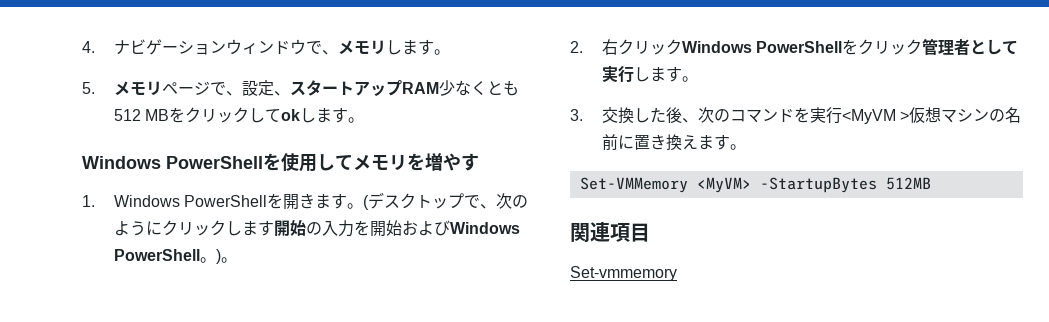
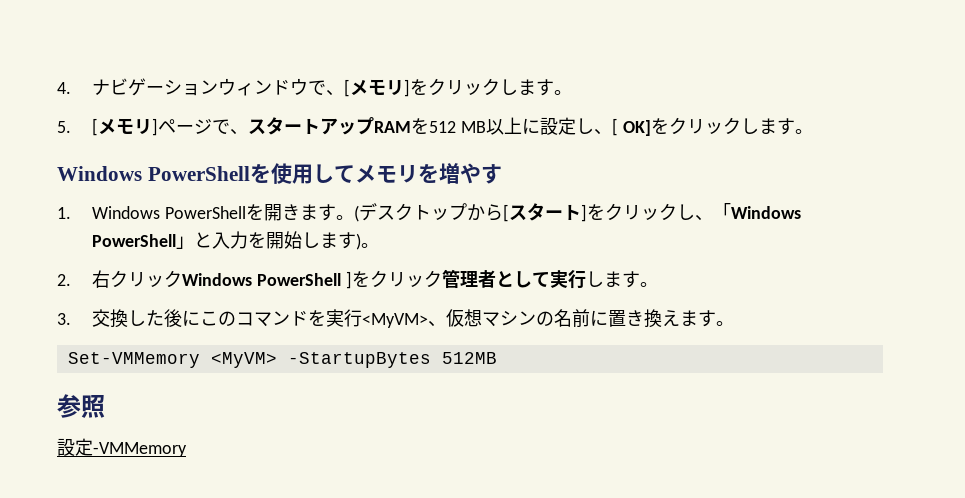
- 4.ナビゲーションウィンドウで、メモリします。
+ 4.ナビゲーションウィンドウで、[メモリ]をクリックします。
- 5.メモリページで、設定、スタートアップRAM少なくとも512 MBをクリックしてokします。
+ 5. [メモリ]ページで、スタートアップRAMを512 MB以上に設定し、[ OK]をクリックします。
- (デスクトップで、次のようにクリックします開始の入力を開始およびWindows PowerShell。)。
+ (デスクトップから[スタート]をクリックし、「Windows PowerShell」と入力を開始します)。
- 2.右クリックWindows PowerShellをクリック管理者として実行します。
+ 2.右クリックWindows PowerShell ]をクリック管理者として実行します。
- 3.交換した後、次のコマンドを実行<MyVM >仮想マシンの名前に置き換えます。
+ 3.交換した後にこのコマンドを実行<MyVM>、仮想マシンの名前に置き換えます。
- 関連項目
- Set-vmmemory
+ 参照
+ 設定-VMMemory

